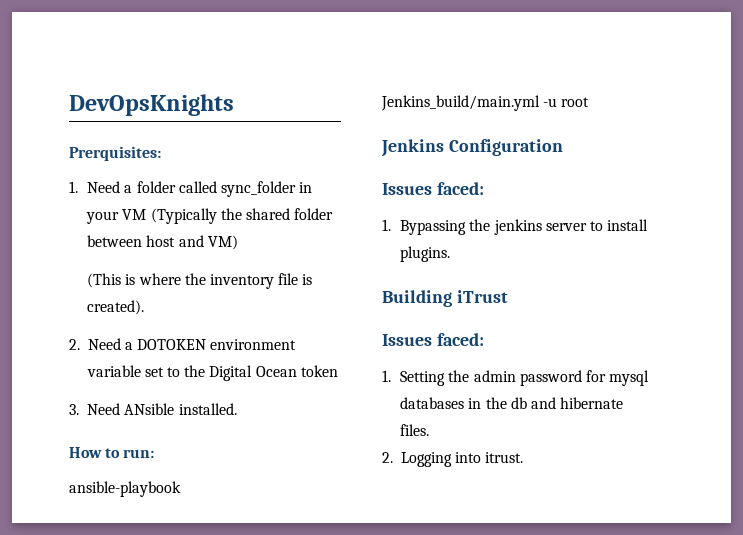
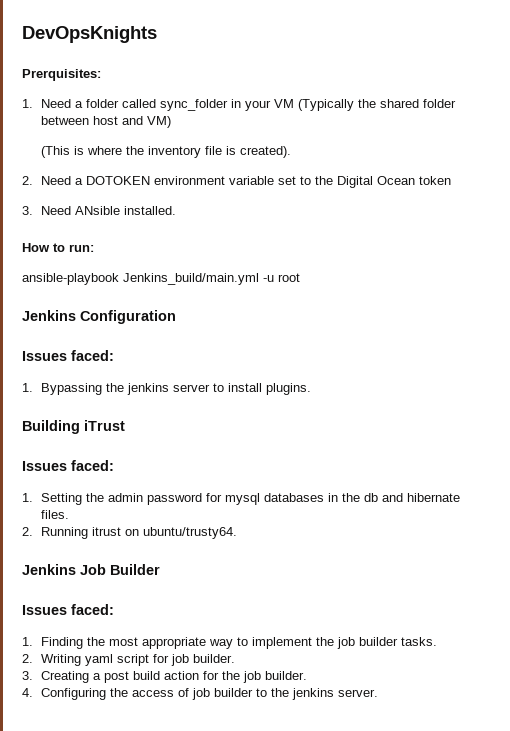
- 2. Logging into itrust.
+ 2. Running itrust on ubuntu/trusty64.
+ Jenkins Job Builder
+ Issues faced:
+ 1. Finding the most appropriate way to implement the job builder tasks.
+ 2. Writing yaml script for job builder.
+ 3. Creating a post build action for the job builder.
+ 4. Configuring the access of job builder to the jenkins server.

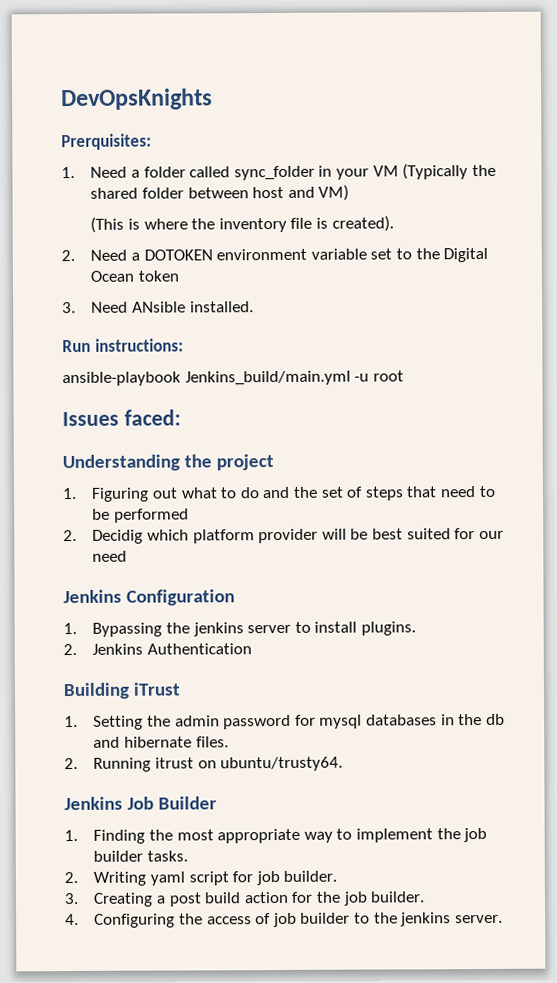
- How to run:
+ Run instructions:
+ Issues faced:
+ Understanding the project
+ 1. Figuring out what to do and the set of steps that need to be performed
+ 2. Decidig which platform provider will be best suited for our need
  Jenkins Configuration
- Issues faced:
+ 2. Jenkins Authentication
  Building iTrust
- Issues faced:
  Jenkins Job Builder
- Issues faced:

